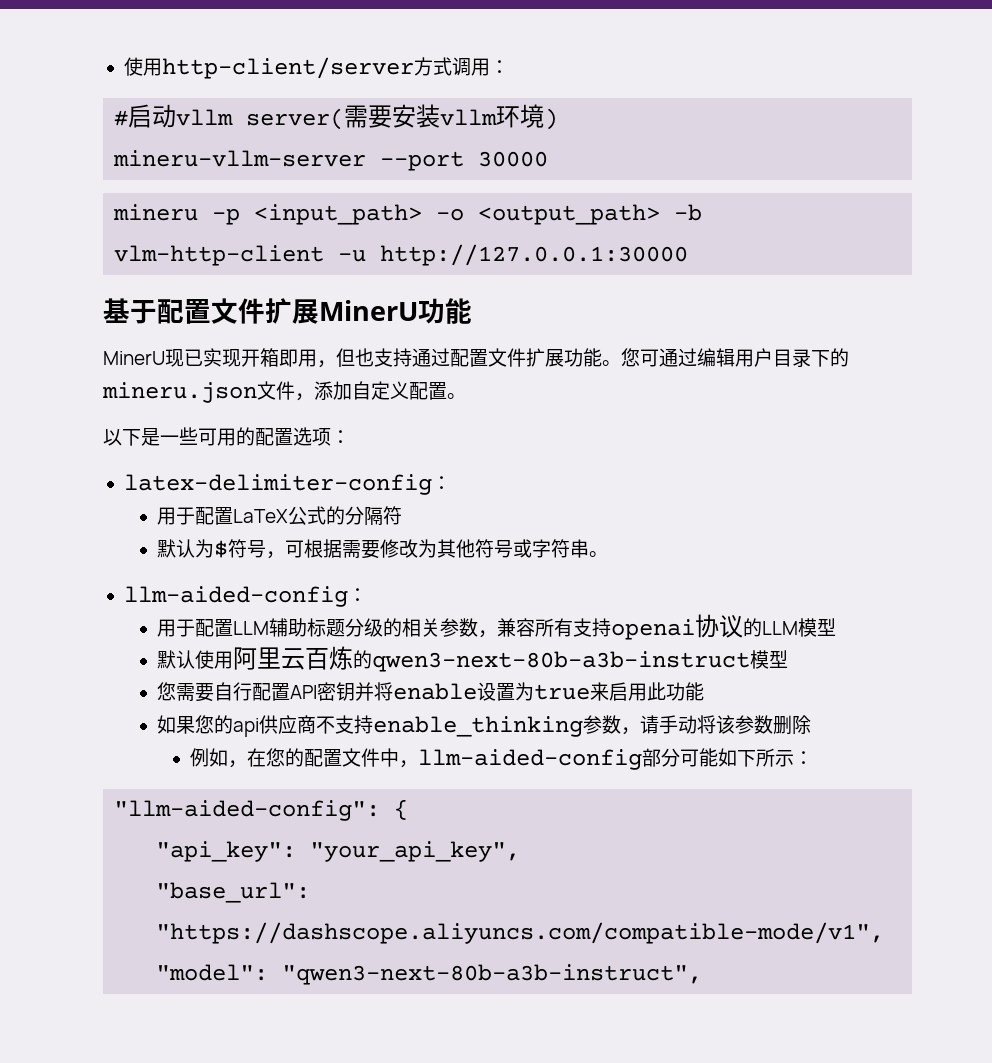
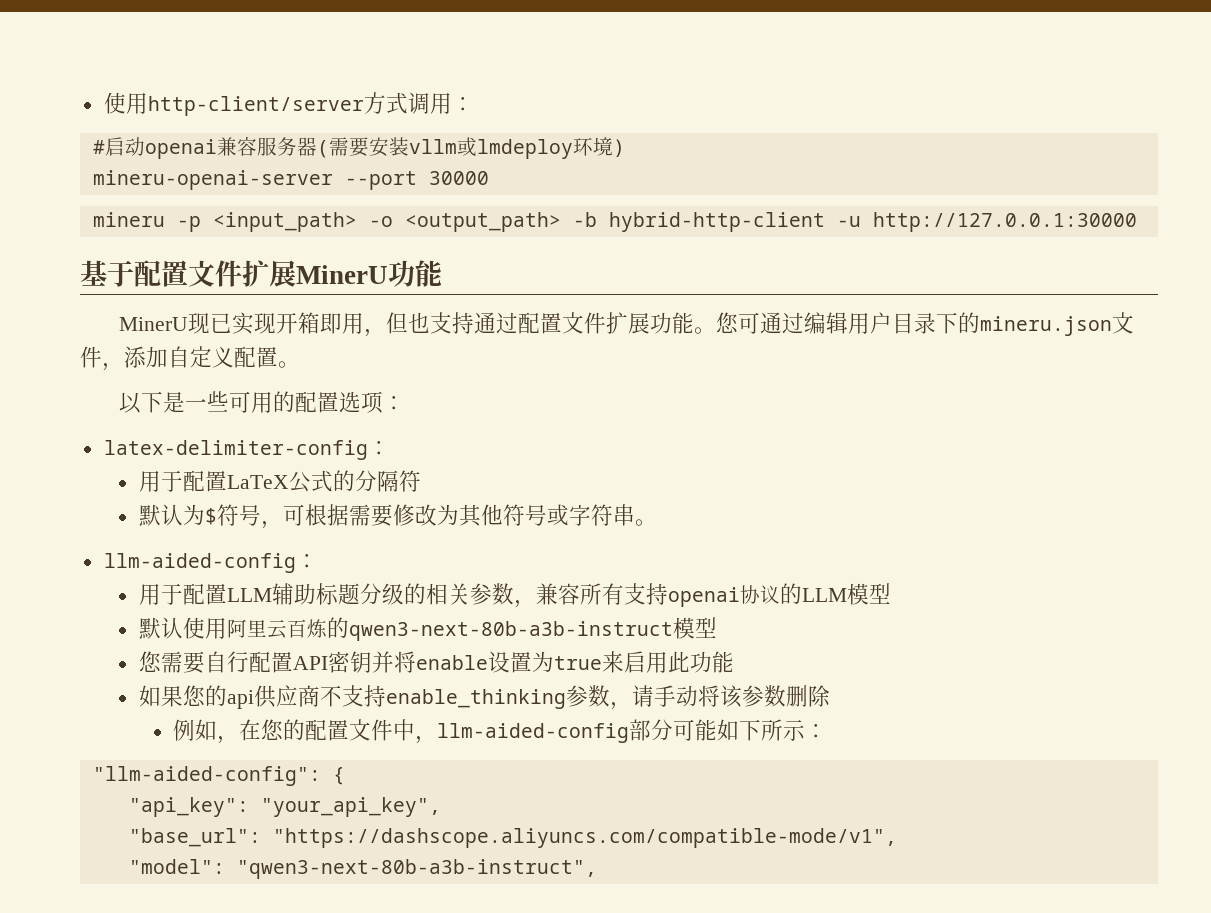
- #启动vllm server(需要安装vllm环境)
+ #启动openai兼容服务器(需要安装vllm或lmdeploy环境)
- mineru-vllm-server --port 30000
+ mineru-openai-server --port 30000
- mineru -p <input_path> -o <output_path> -b vlm-http-client -u http://127.0.0.1:30000
+ mineru -p <input_path> -o <output_path> -b hybrid-http-client -u http://127.0.0.1:30000

